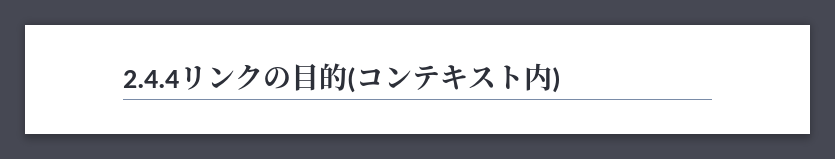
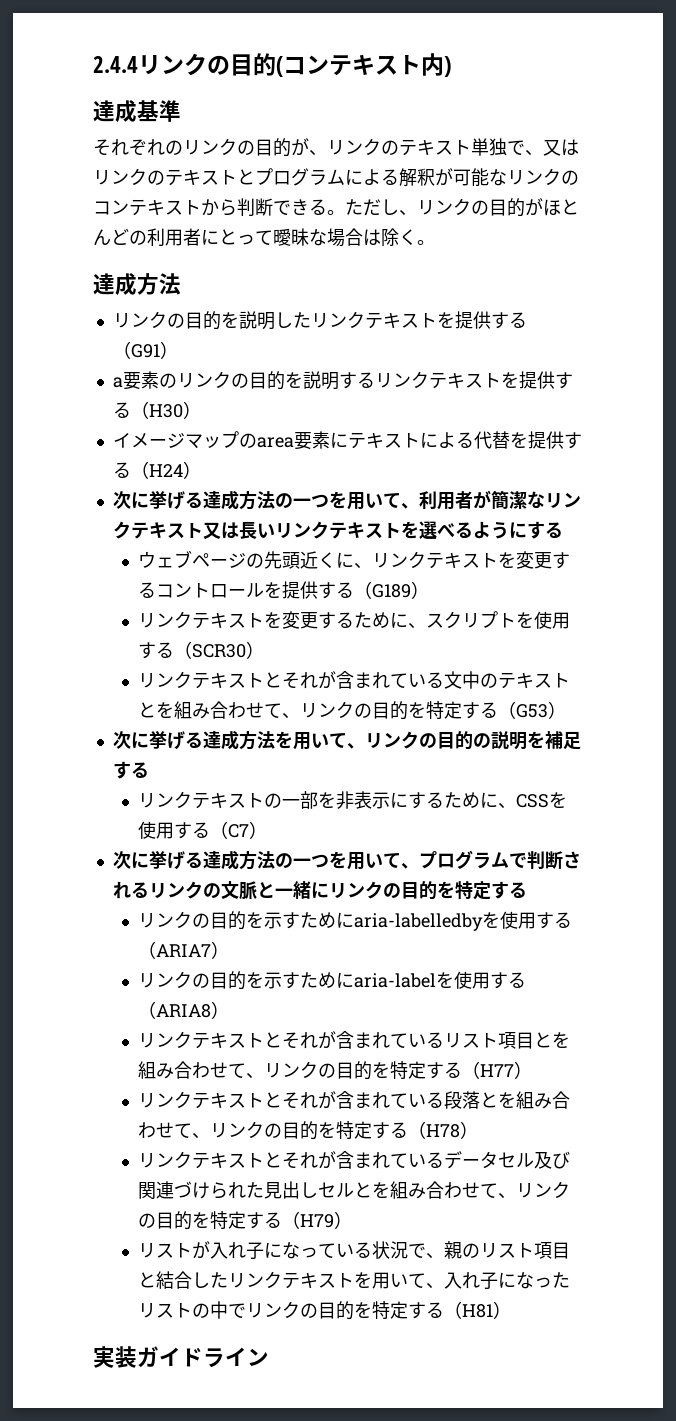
+ 達成基準
+ それぞれのリンクの目的が、リンクのテキスト単独で、又はリンクのテキストとプログラムによる解釈が可能なリンクのコンテキストから判断できる。ただし、リンクの目的がほとんどの利用者にとって曖昧な場合は除く。
+ 達成方法
+ リンクの目的を説明したリンクテキストを提供する（G91）
+ a要素のリンクの目的を説明するリンクテキストを提供する（H30）
+ イメージマップのarea要素にテキストによる代替を提供する（H24）
+ 次に挙げる達成方法の一つを用いて、利用者が簡潔なリンクテキスト又は長いリンクテキストを選べるようにする
+ ウェブページの先頭近くに、リンクテキストを変更するコントロールを提供する（G189）
+ リンクテキストを変更するために、スクリプトを使用する（SCR30）
+ リンクテキストとそれが含まれている文中のテキストとを組み合わせて、リンクの目的を特定する（G53）
+ 次に挙げる達成方法を用いて、リンクの目的の説明を補足する
+ リンクテキストの一部を非表示にするために、CSSを使用する（C7）
+ 次に挙げる達成方法の一つを用いて、プログラムで判断されるリンクの文脈と一緒にリンクの目的を特定する
+ リンクの目的を示すためにaria-labelledbyを使用する（ARIA7）
+ リンクの目的を示すためにaria-labelを使用する（ARIA8）
+ リンクテキストとそれが含まれているリスト項目とを組み合わせて、リンクの目的を特定する（H77）
+ リンクテキストとそれが含まれている段落とを組み合わせて、リンクの目的を特定する（H78）
+ リンクテキストとそれが含まれているデータセル及び関連づけられた見出しセルとを組み合わせて、リンクの目的を特定する（H79）
+ リストが入れ子になっている状況で、親のリスト項目と結合したリンクテキストを用いて、入れ子になったリストの中でリンクの目的を特定する（H81）
+ 実装ガイドライン

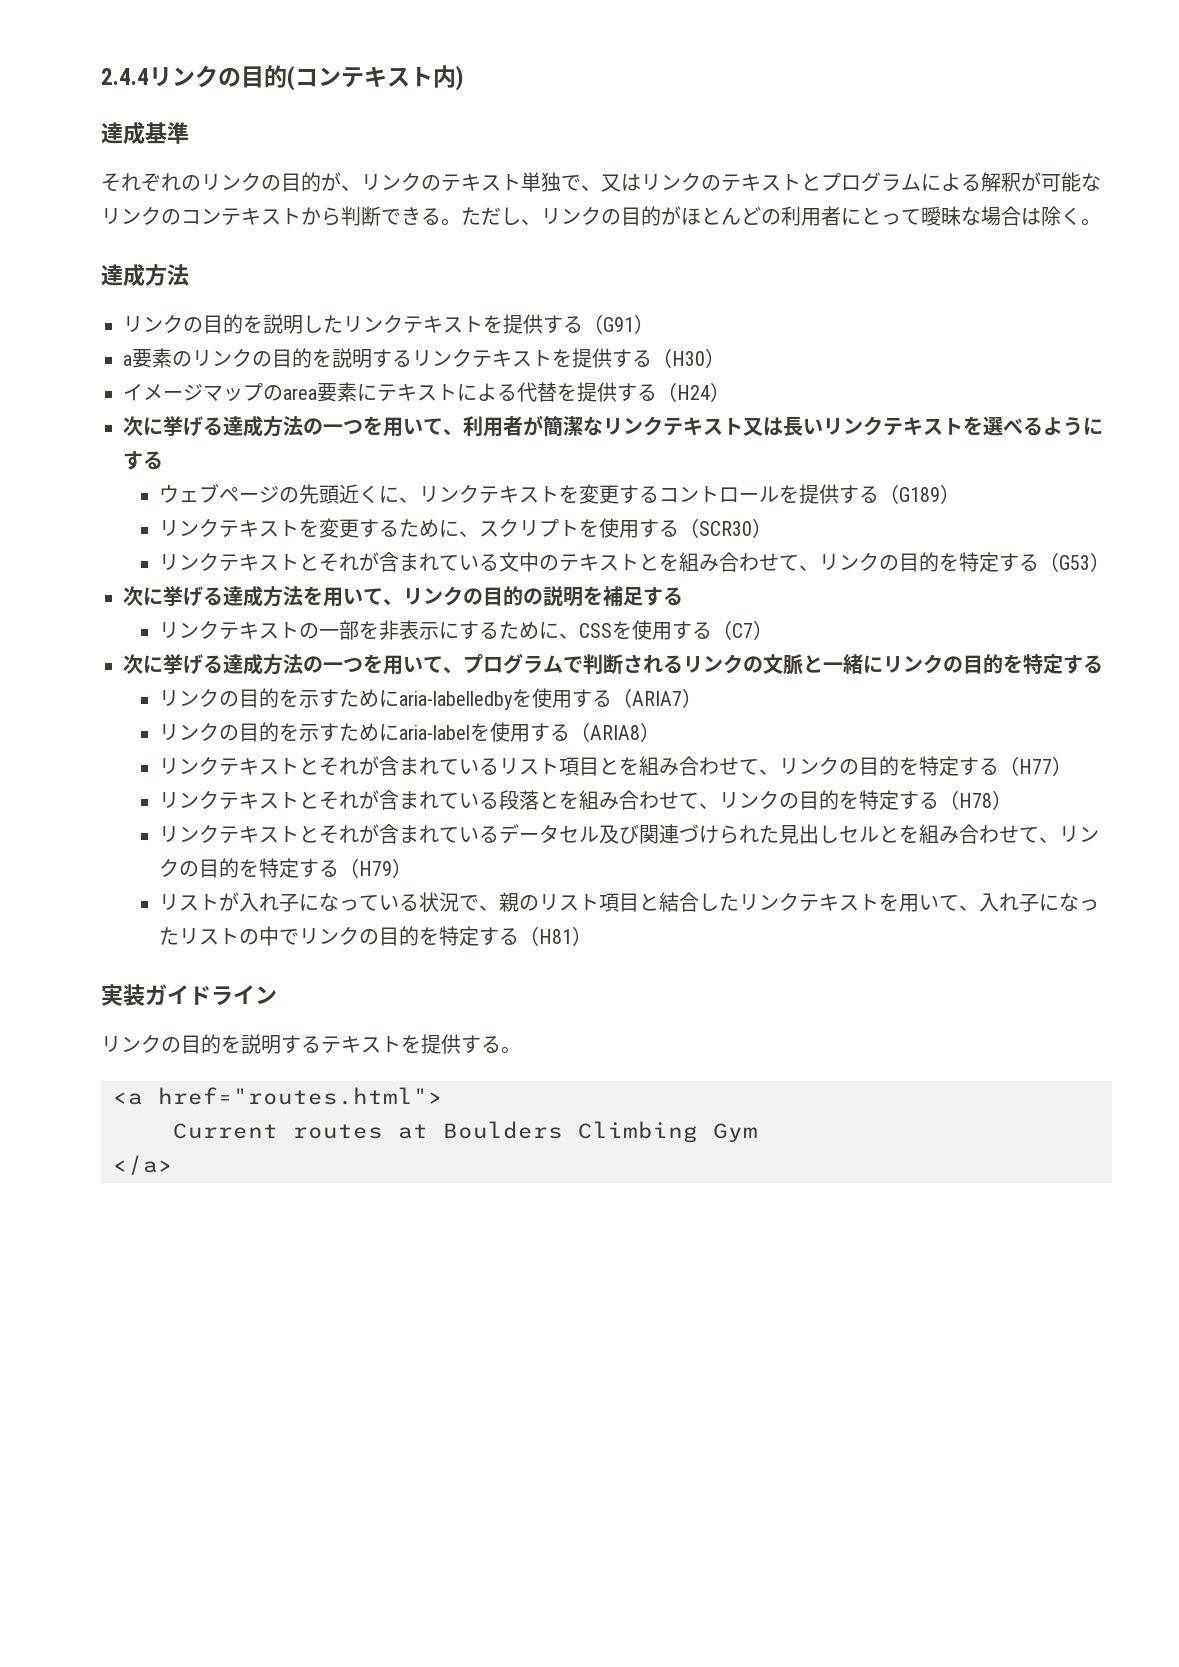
+ リンクの目的を説明するテキストを提供する。
+ <a href="routes.html">
+ Current routes at Boulders Climbing Gym
+ </a>

